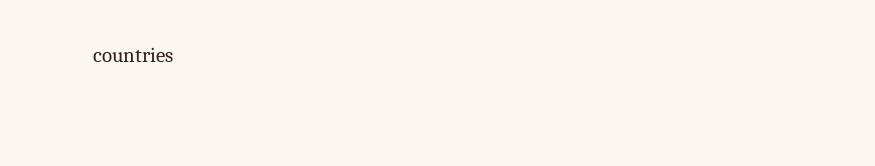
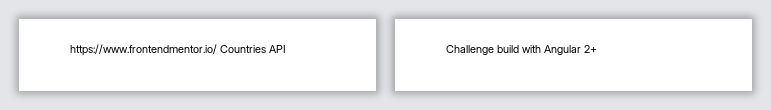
- countries
+ https://www.frontendmentor.io/ Countries API Challenge build with Angular 2+

